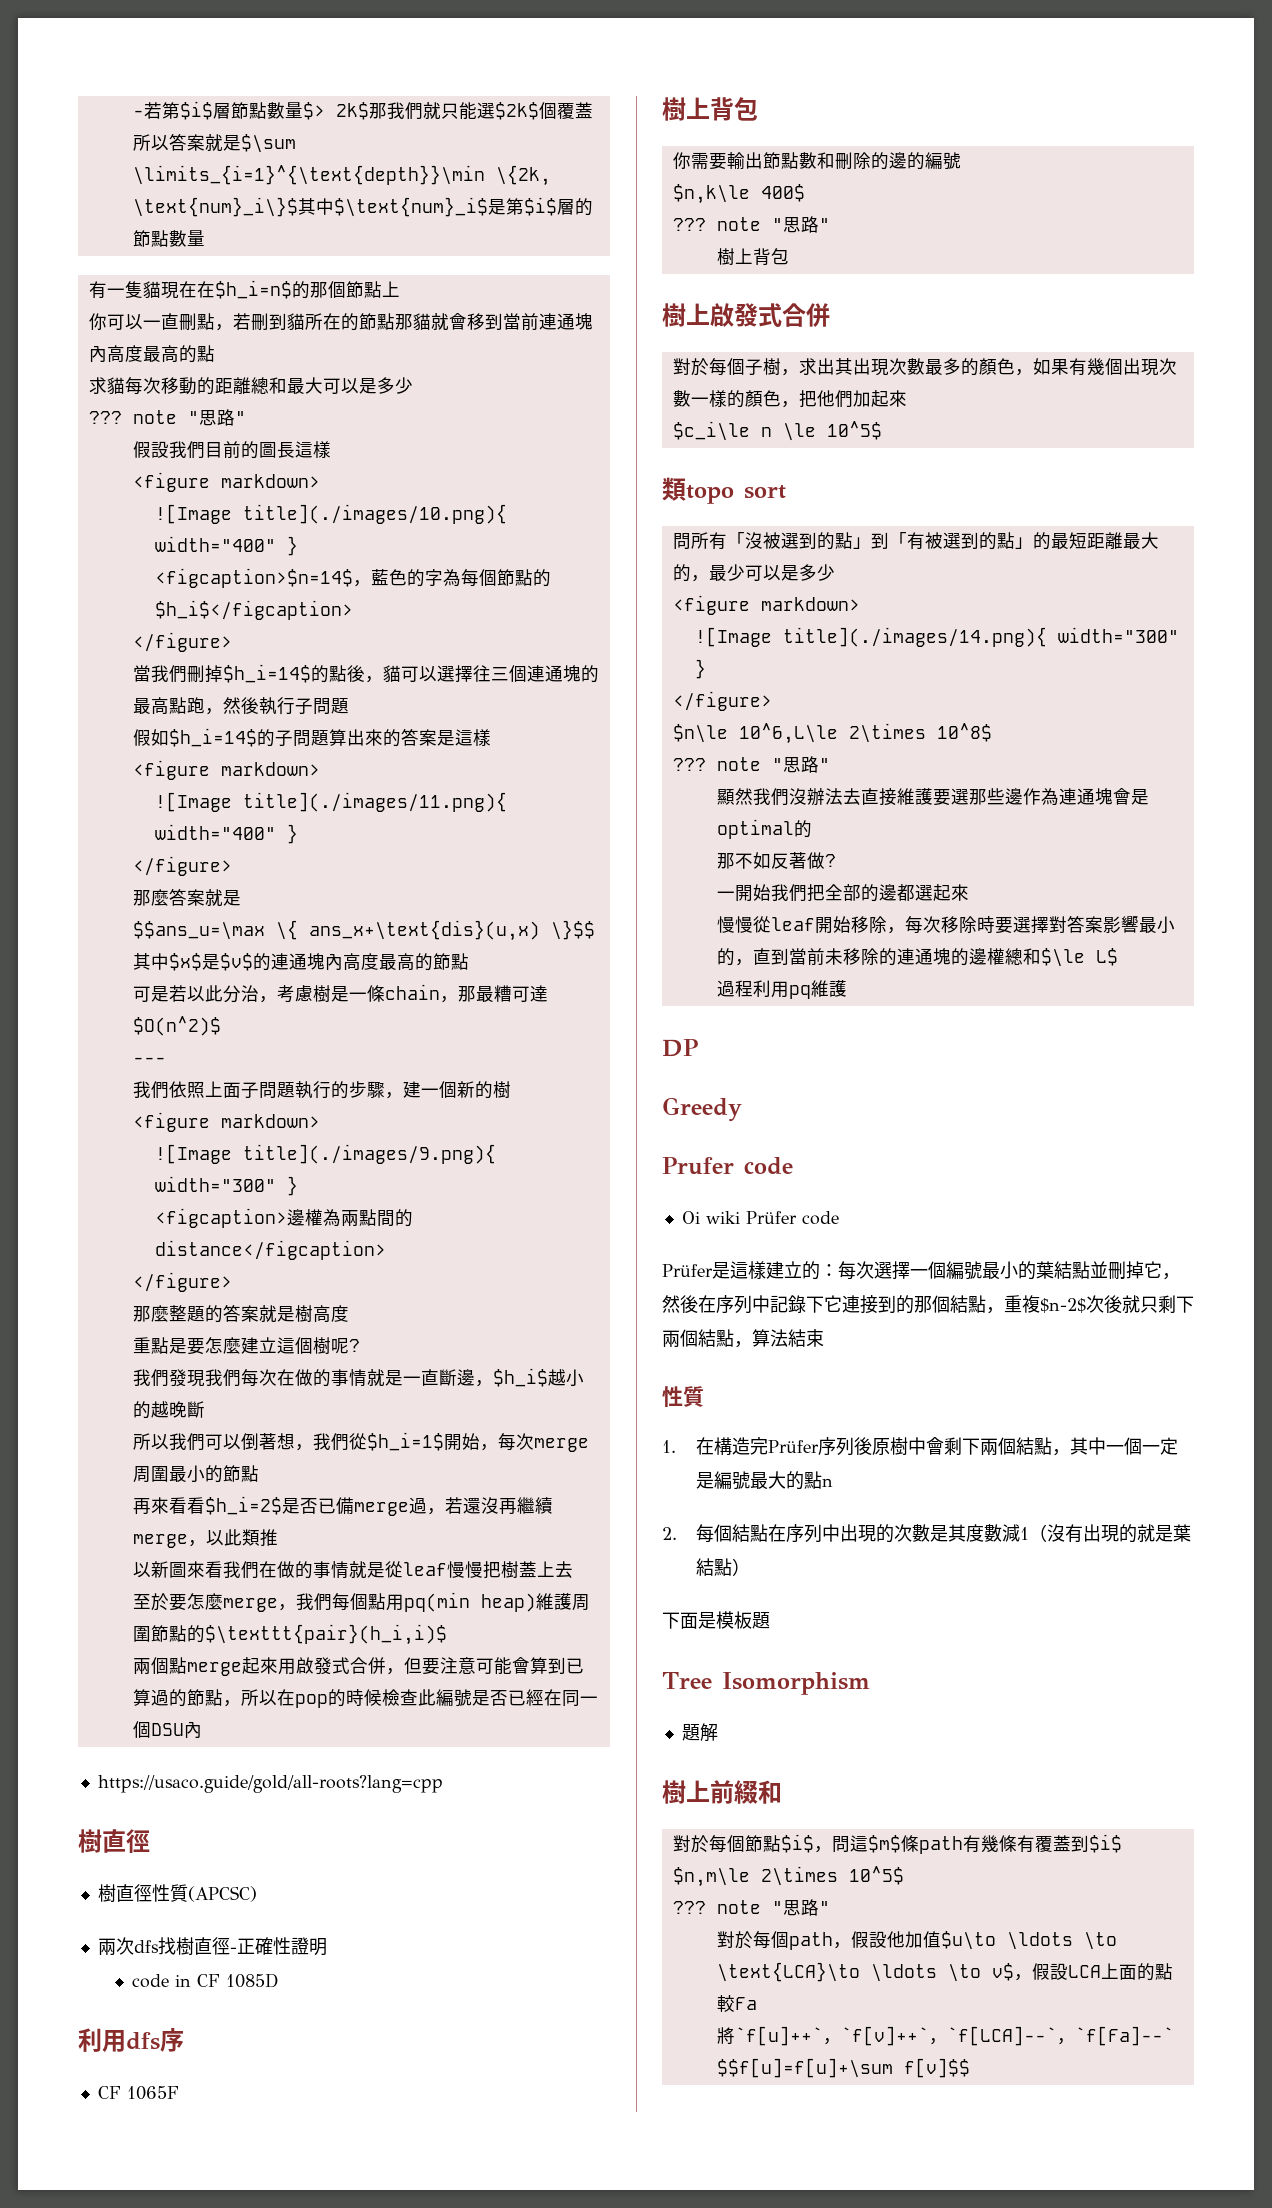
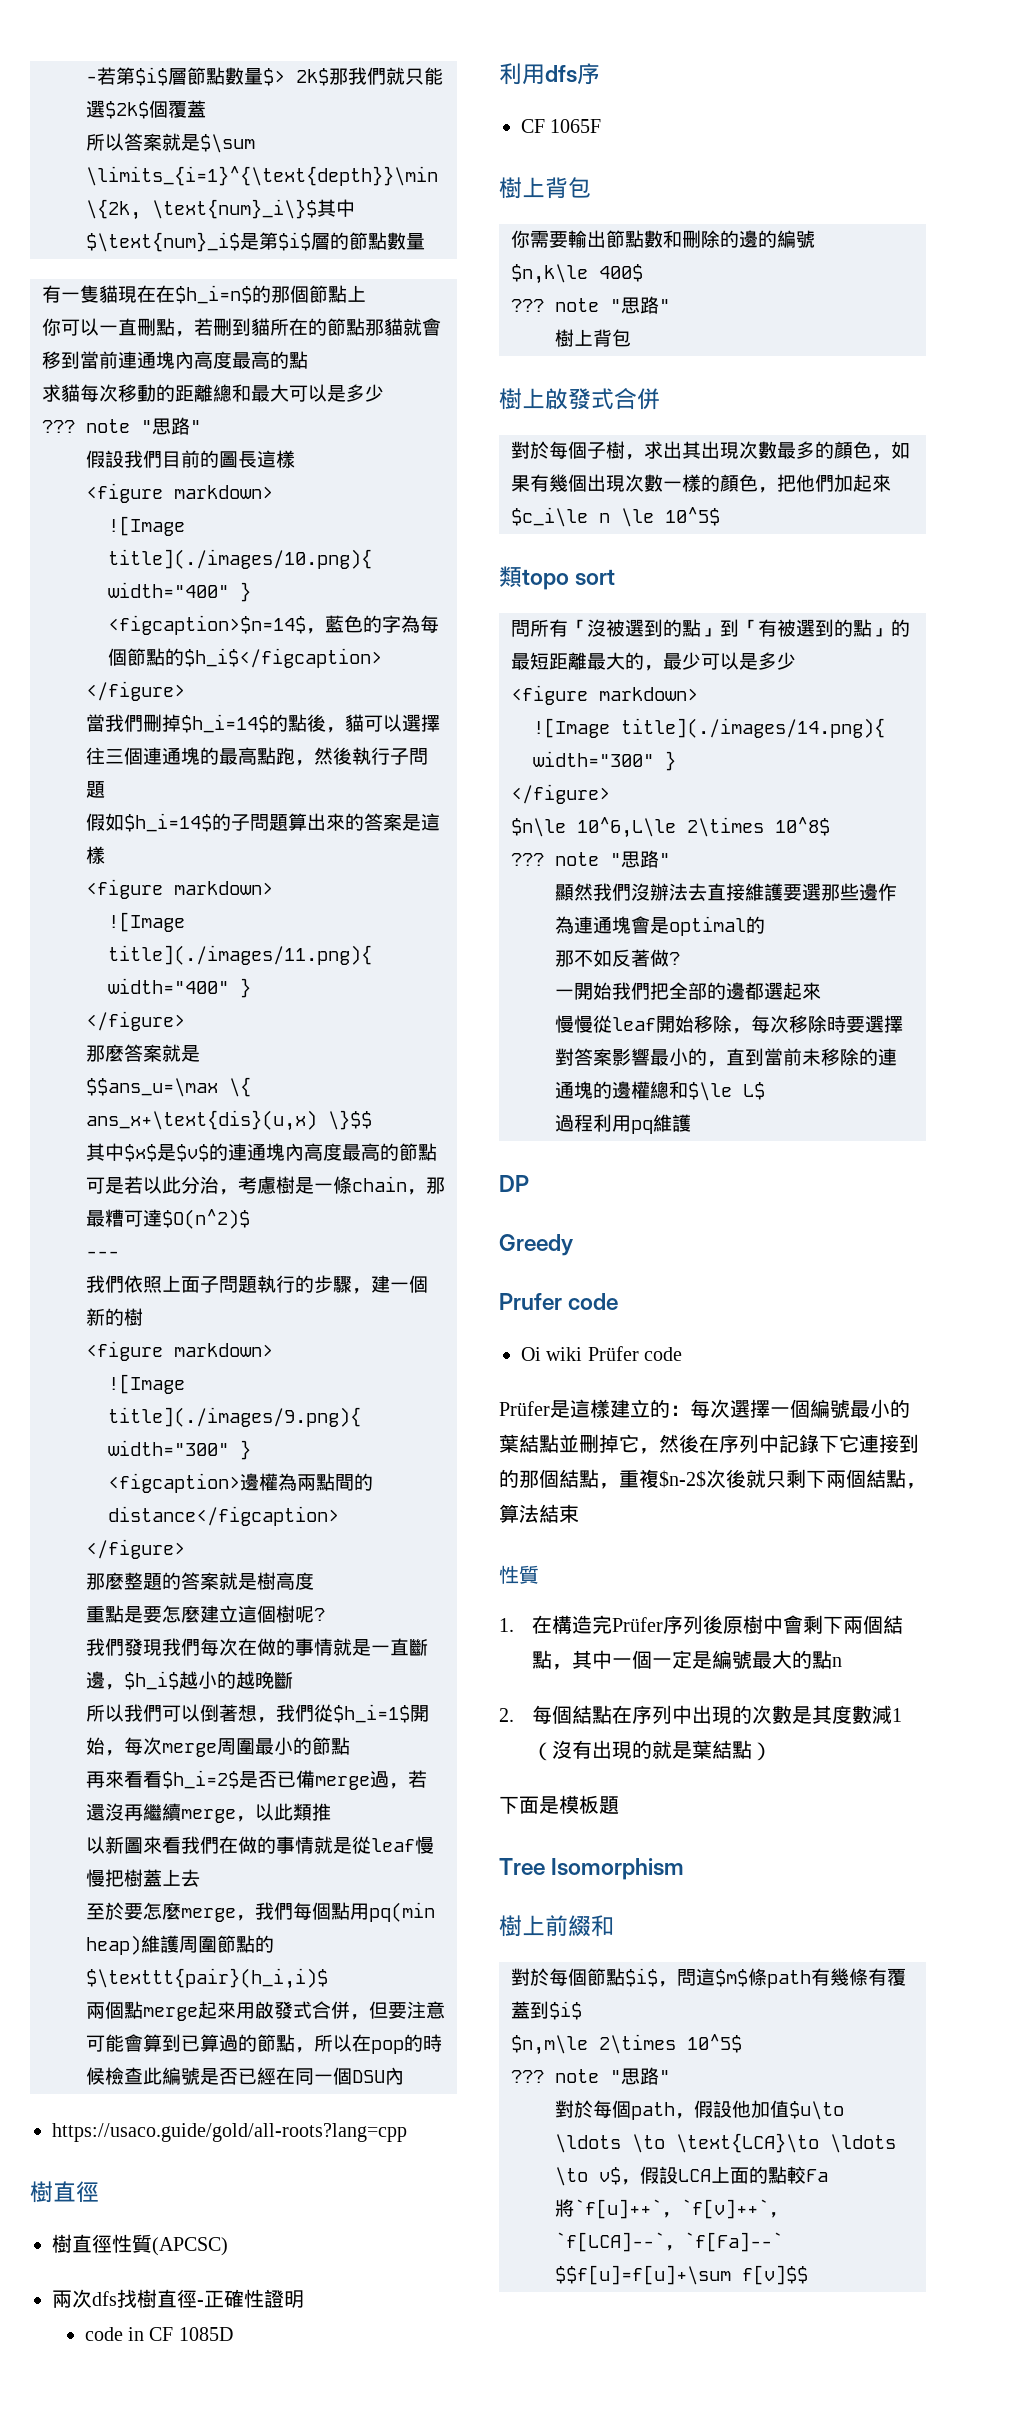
- 題解

